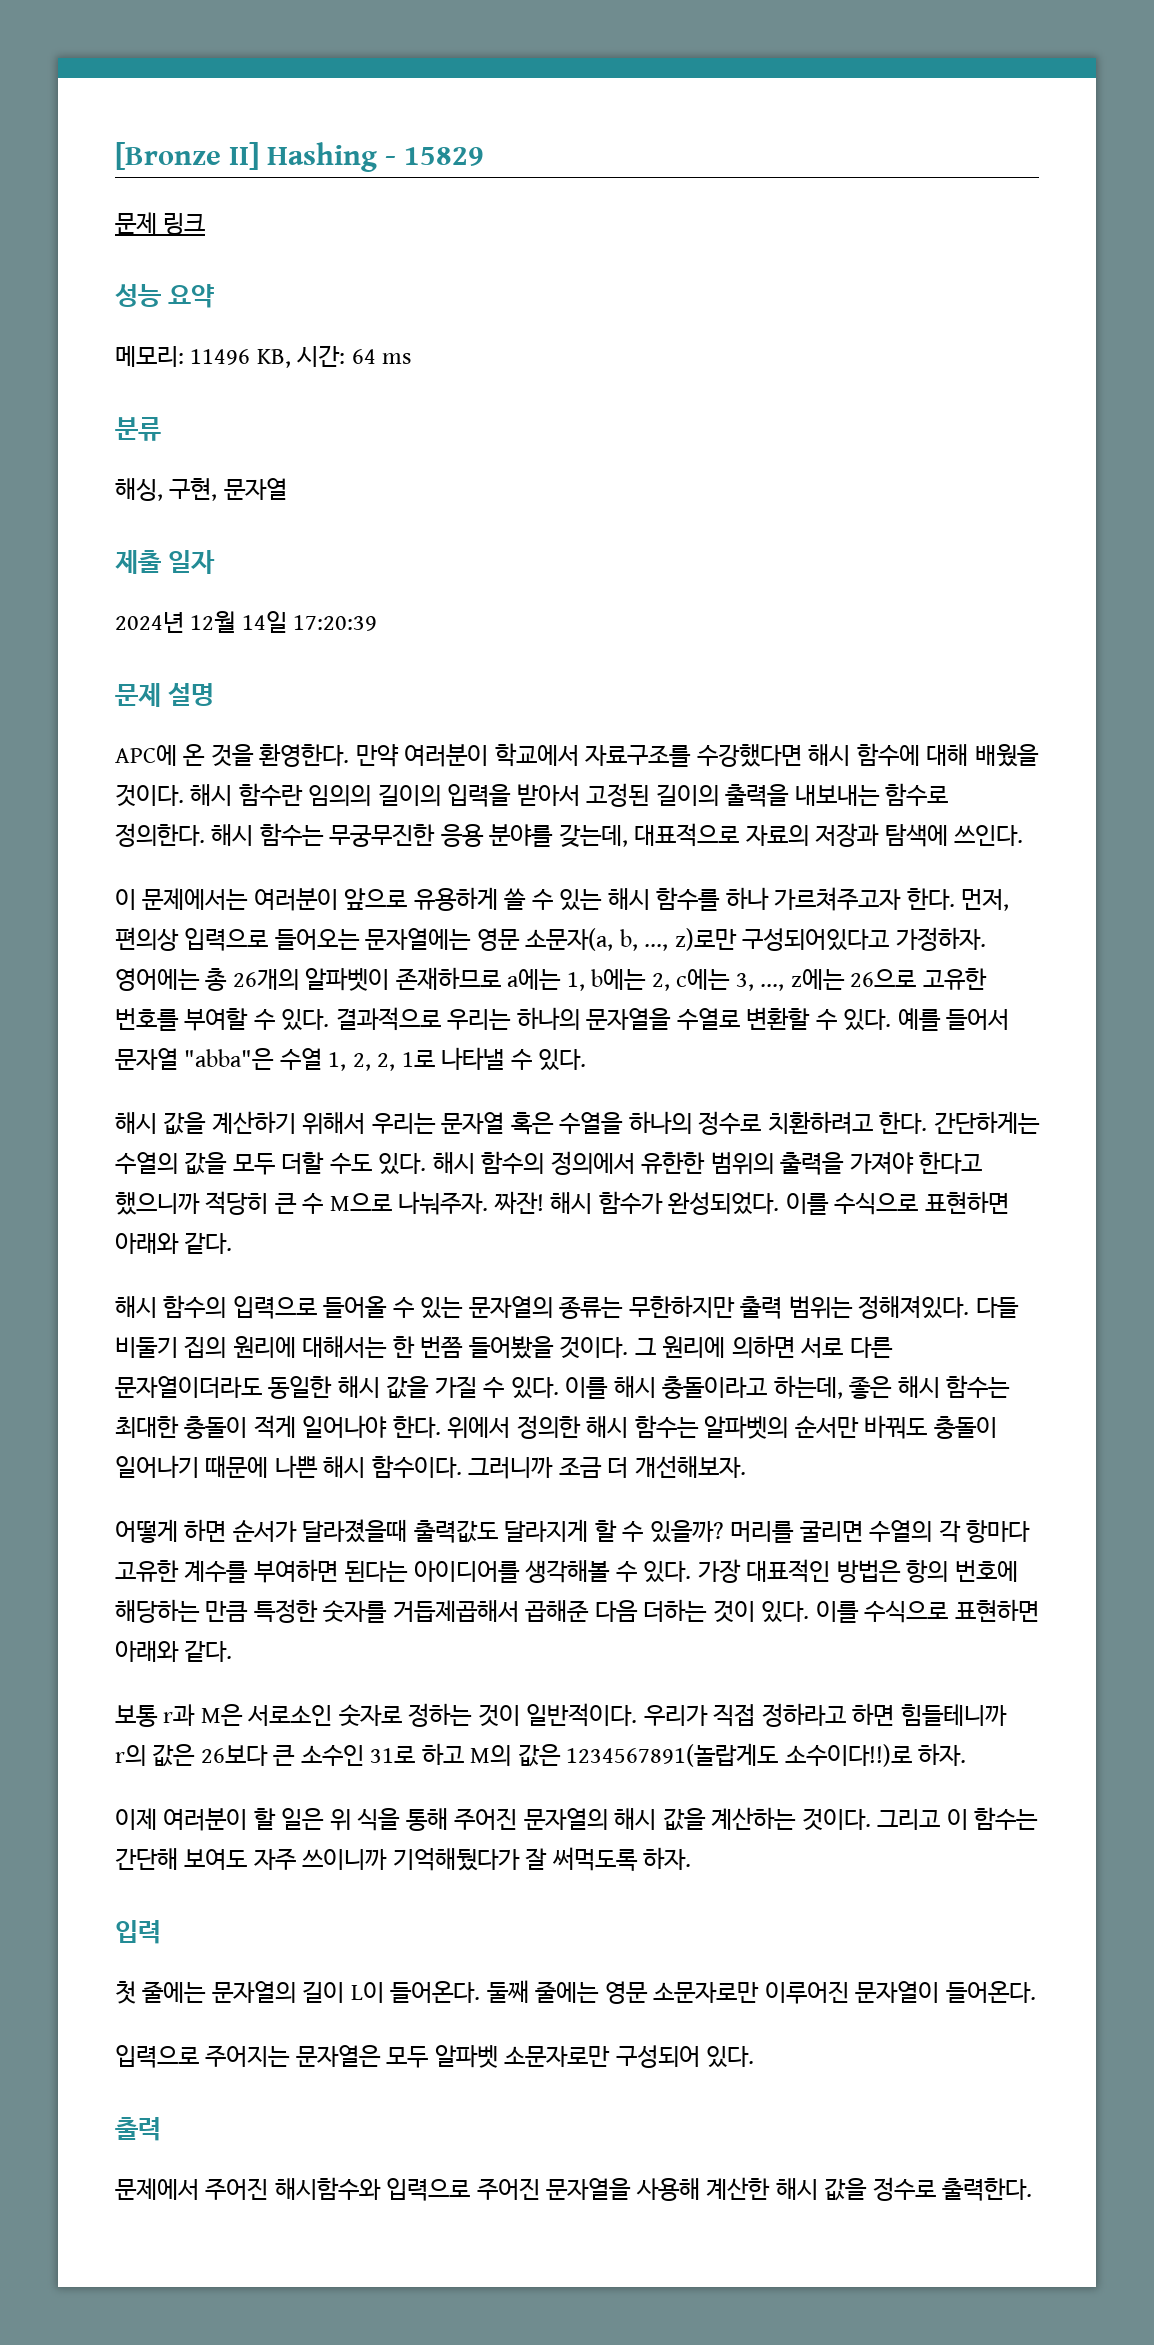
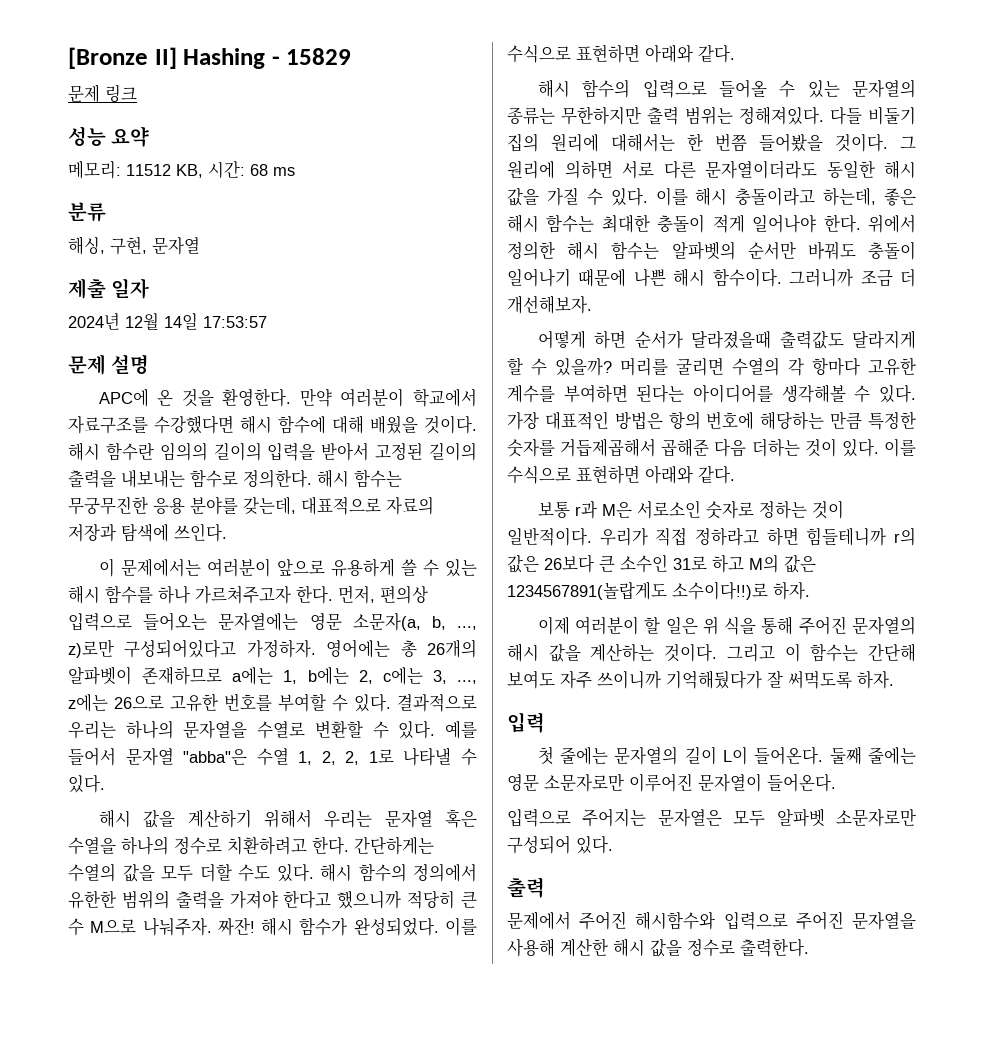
- 메모리: 11496 KB, 시간: 64 ms
+ 메모리: 11512 KB, 시간: 68 ms
- 2024년 12월 14일 17:20:39
+ 2024년 12월 14일 17:53:57

